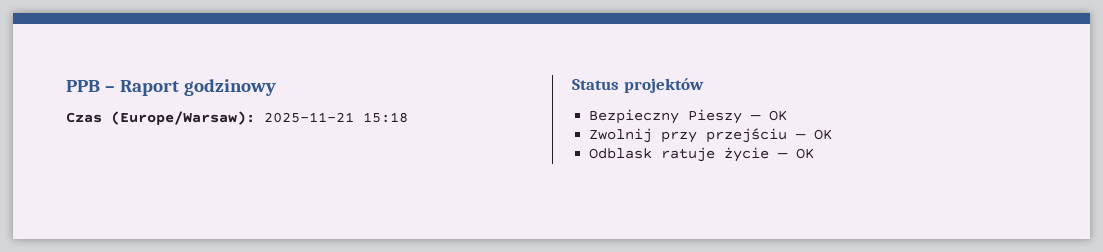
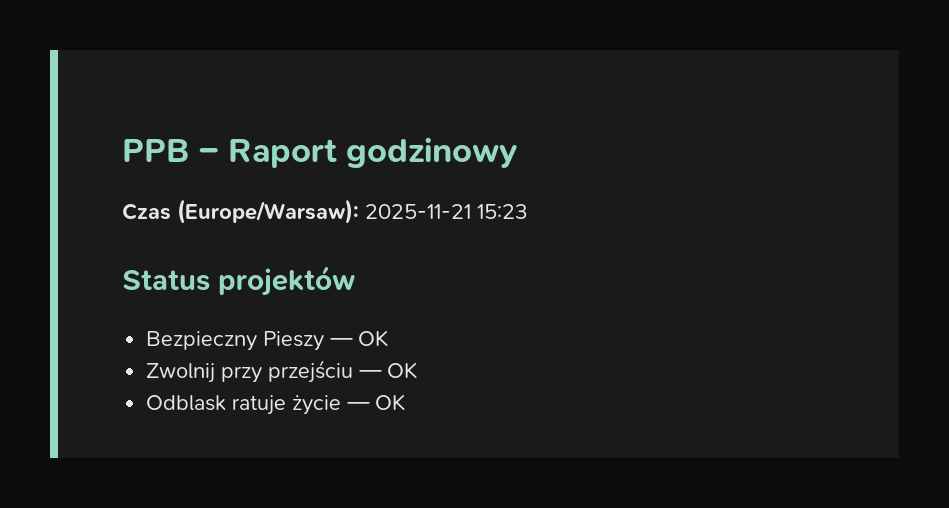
- Czas (Europe/Warsaw): 2025-11-21 15:18
+ Czas (Europe/Warsaw): 2025-11-21 15:23

